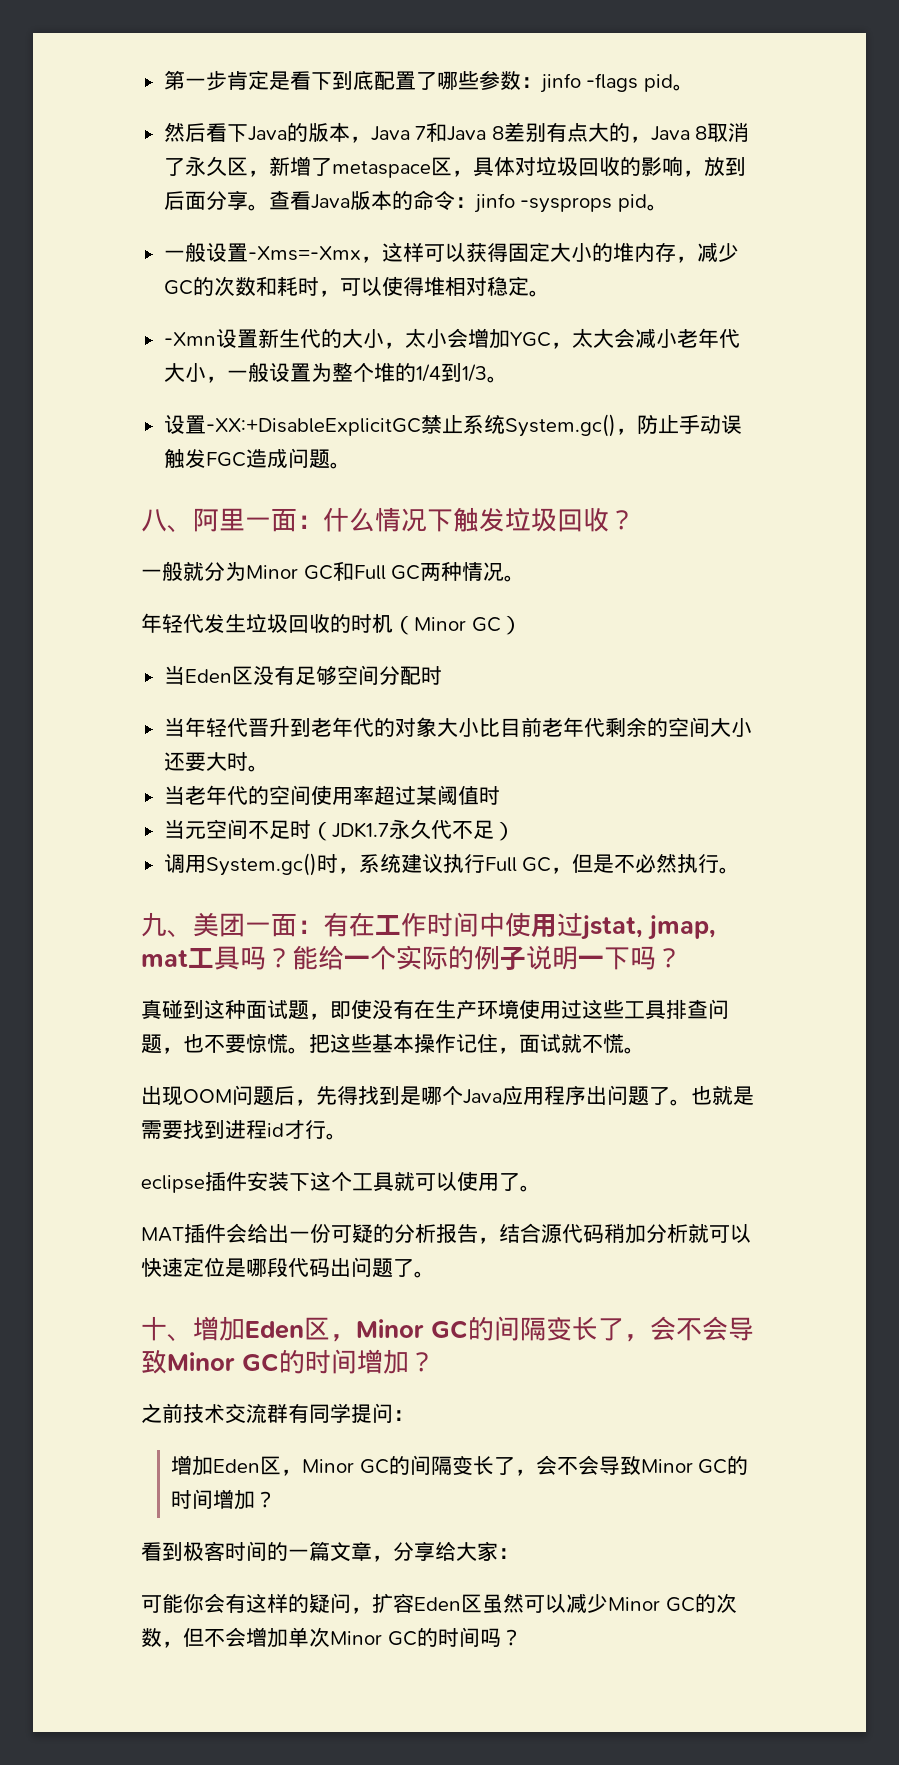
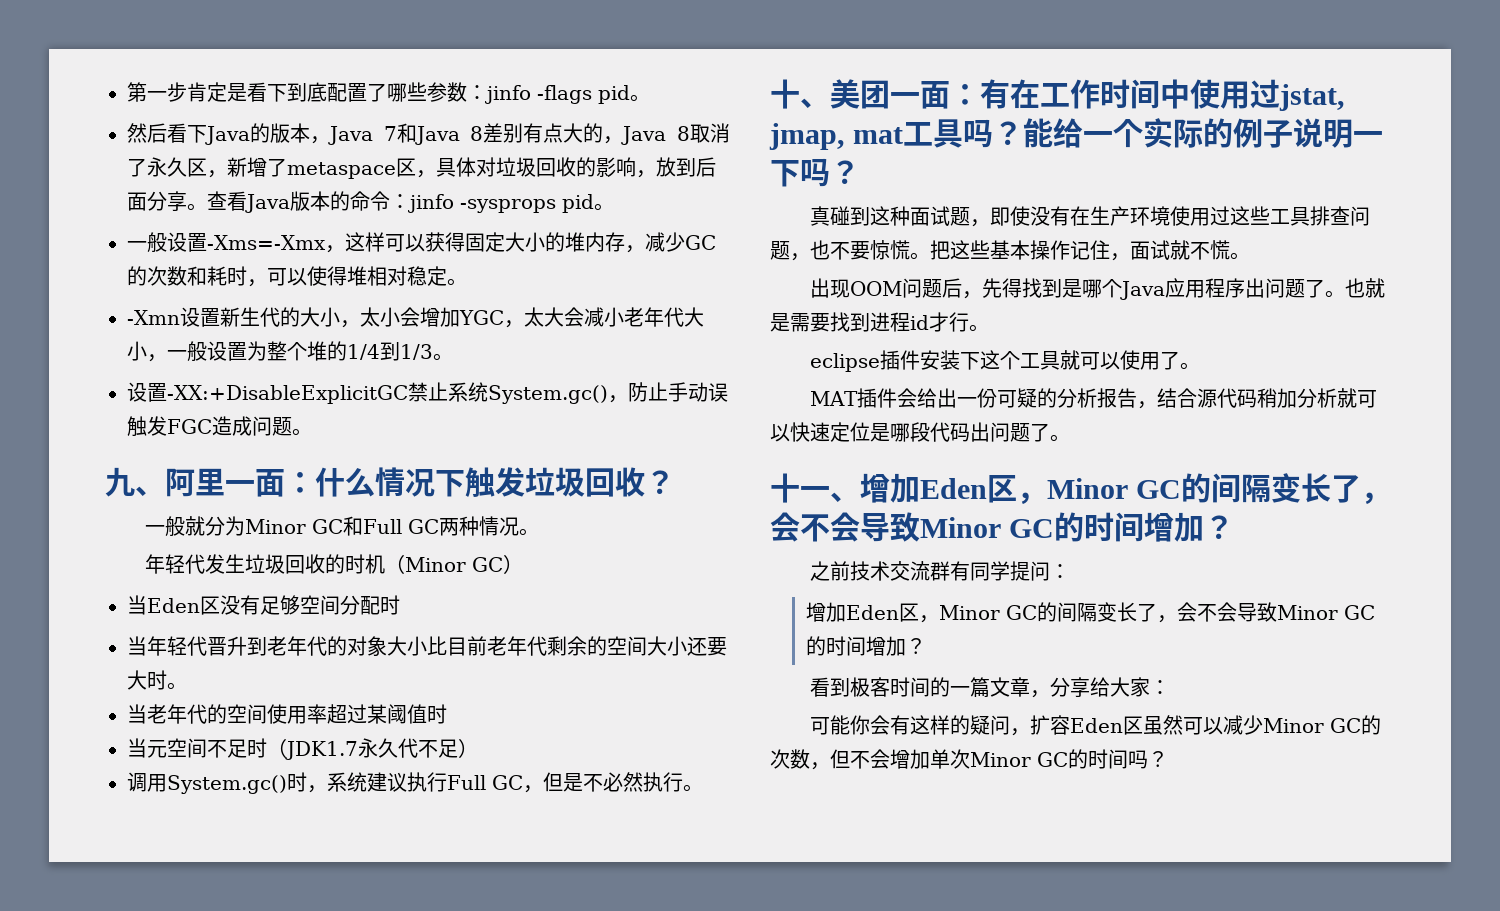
- 八、阿里一面：什么情况下触发垃圾回收？
+ 九、阿里一面：什么情况下触发垃圾回收？
- 九、美团一面：有在⼯作时间中使⽤过jstat, jmap, mat⼯具吗？
+ 十、美团一面：有在⼯作时间中使⽤过jstat, jmap, mat⼯具吗？
- 十、增加Eden区，Minor GC的间隔变长了，会不会导致Minor GC的时间增加？
+ 十一、增加Eden区，Minor GC的间隔变长了，会不会导致Minor GC的时间增加？

